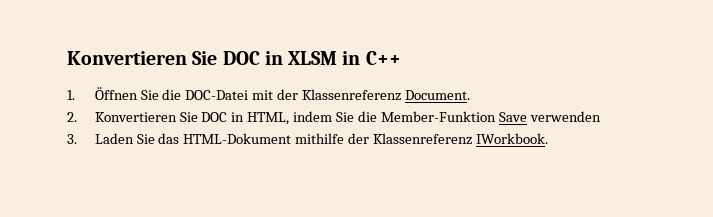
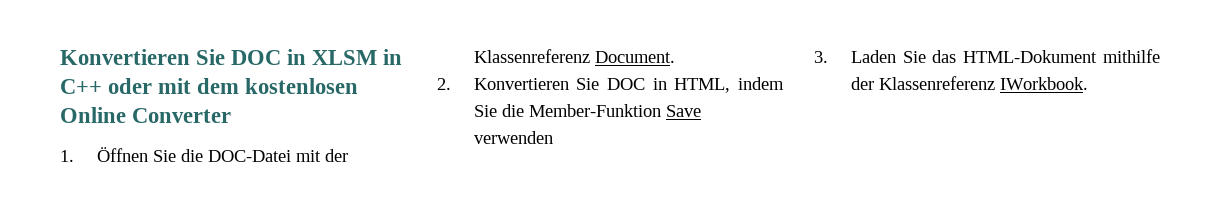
- Konvertieren Sie DOC in XLSM in C++
+ Konvertieren Sie DOC in XLSM in C++ oder mit dem kostenlosen Online Converter

